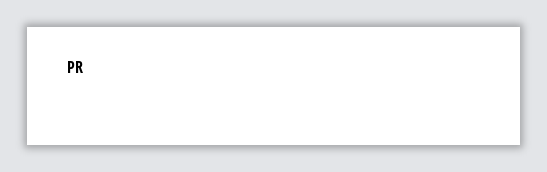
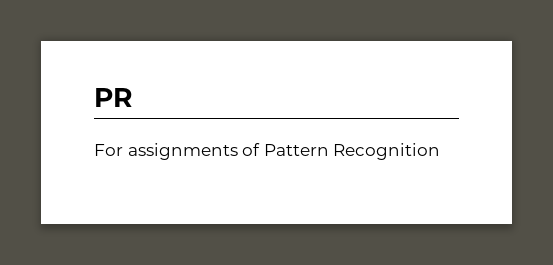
+ For assignments of Pattern Recognition

